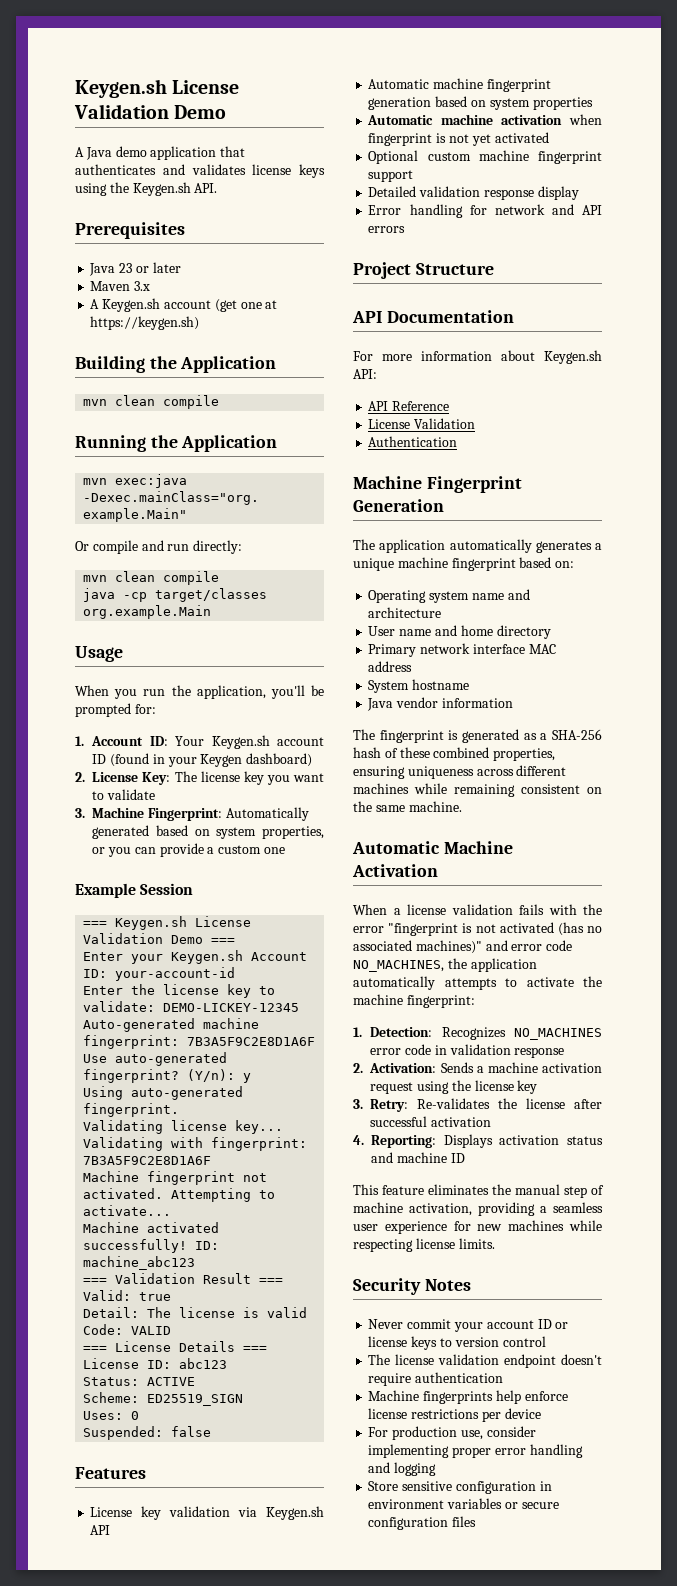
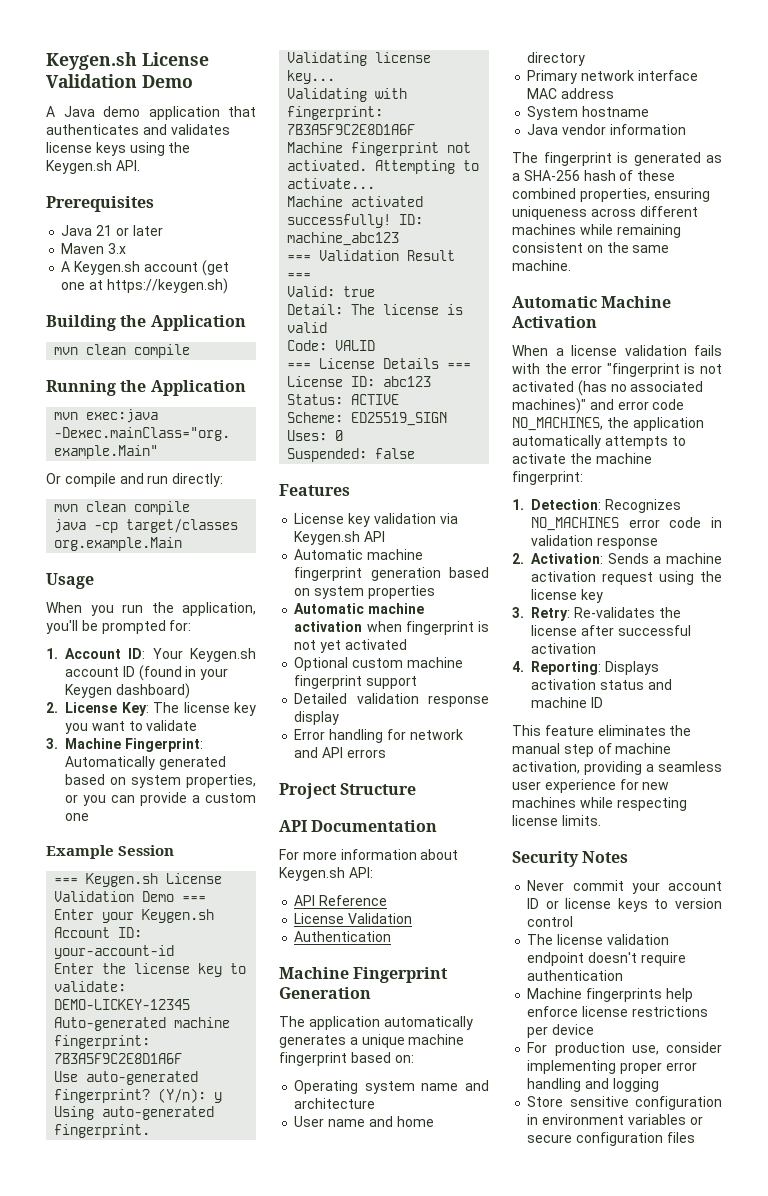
- Java 23 or later
+ Java 21 or later

